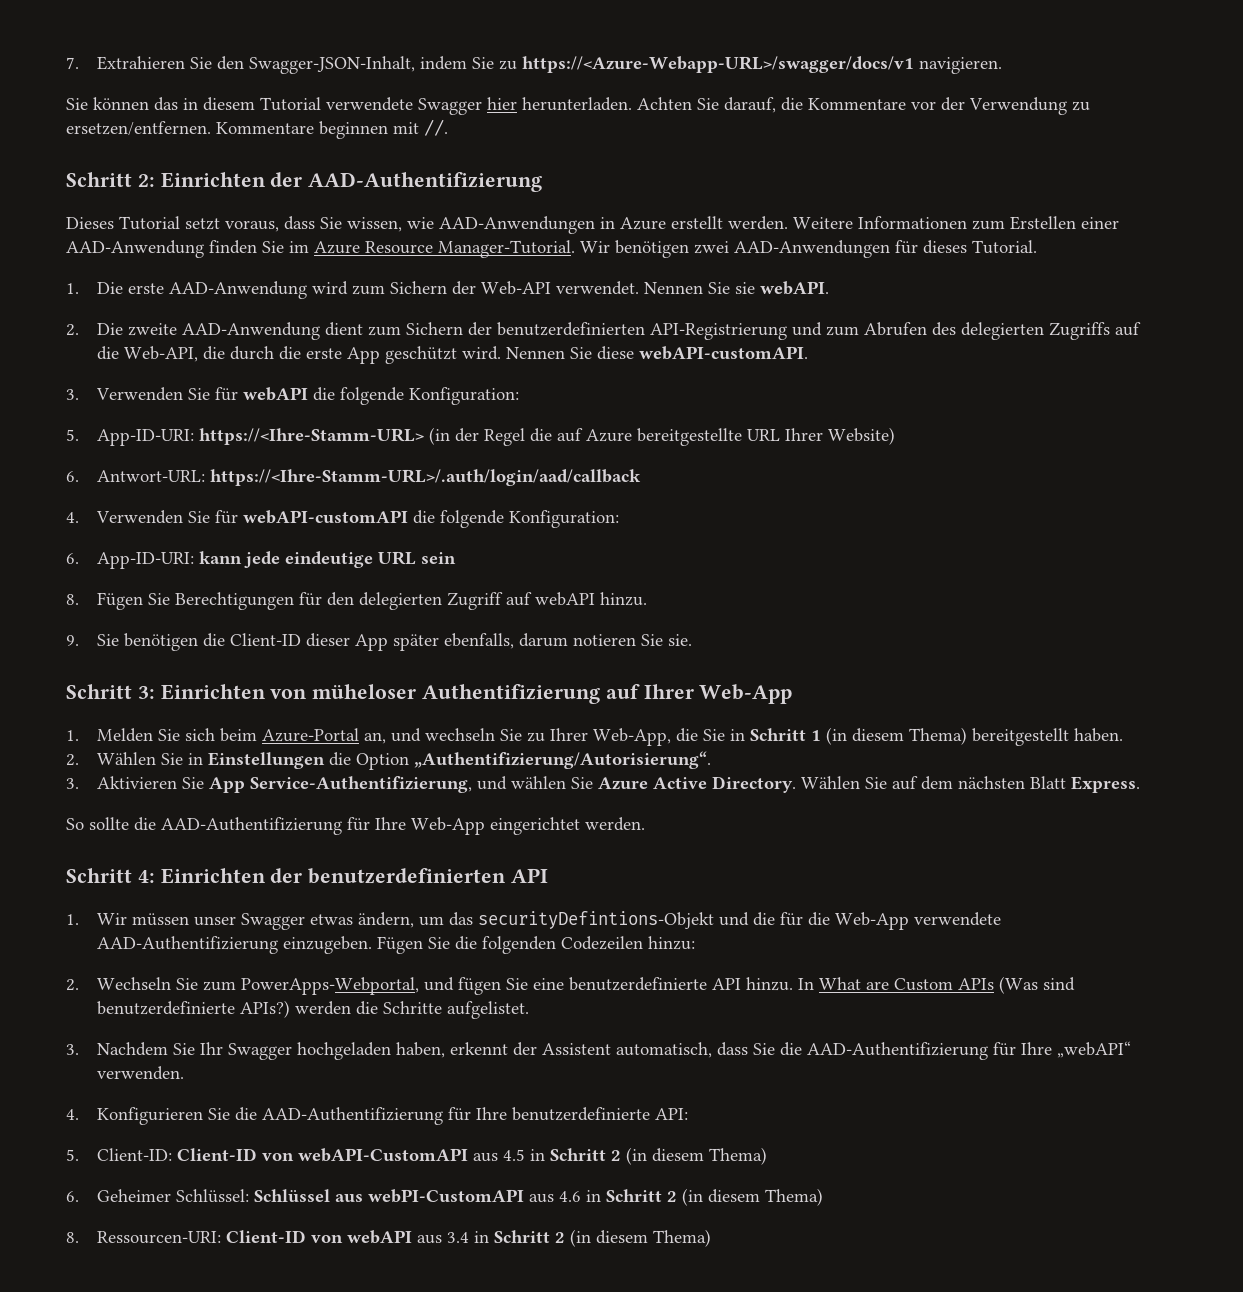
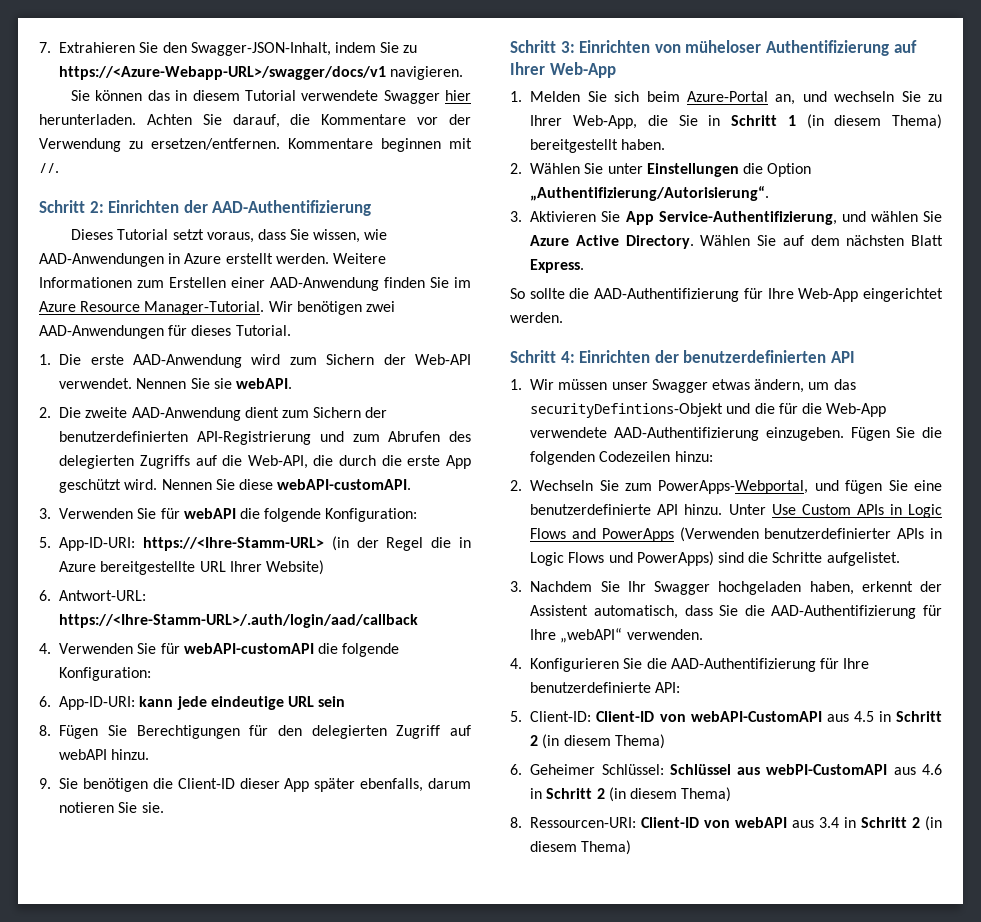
- 5. App-ID-URI: https://<Ihre-Stamm-URL> (in der Regel die auf Azure bereitgestellte URL Ihrer Website)
+ 5. App-ID-URI: https://<Ihre-Stamm-URL> (in der Regel die in Azure bereitgestellte URL Ihrer Website)
- 2. Wählen Sie in Einstellungen die Option „Authentifizierung/Autorisierung“.
+ 2. Wählen Sie unter Einstellungen die Option „Authentifizierung/Autorisierung“.
- In What are Custom APIs (Was sind benutzerdefinierte APIs?) werden die Schritte aufgelistet.
+ Unter Use Custom APIs in Logic Flows and PowerApps (Verwenden benutzerdefinierter APIs in Logic Flows und PowerApps) sind die Schritte aufgelistet.

